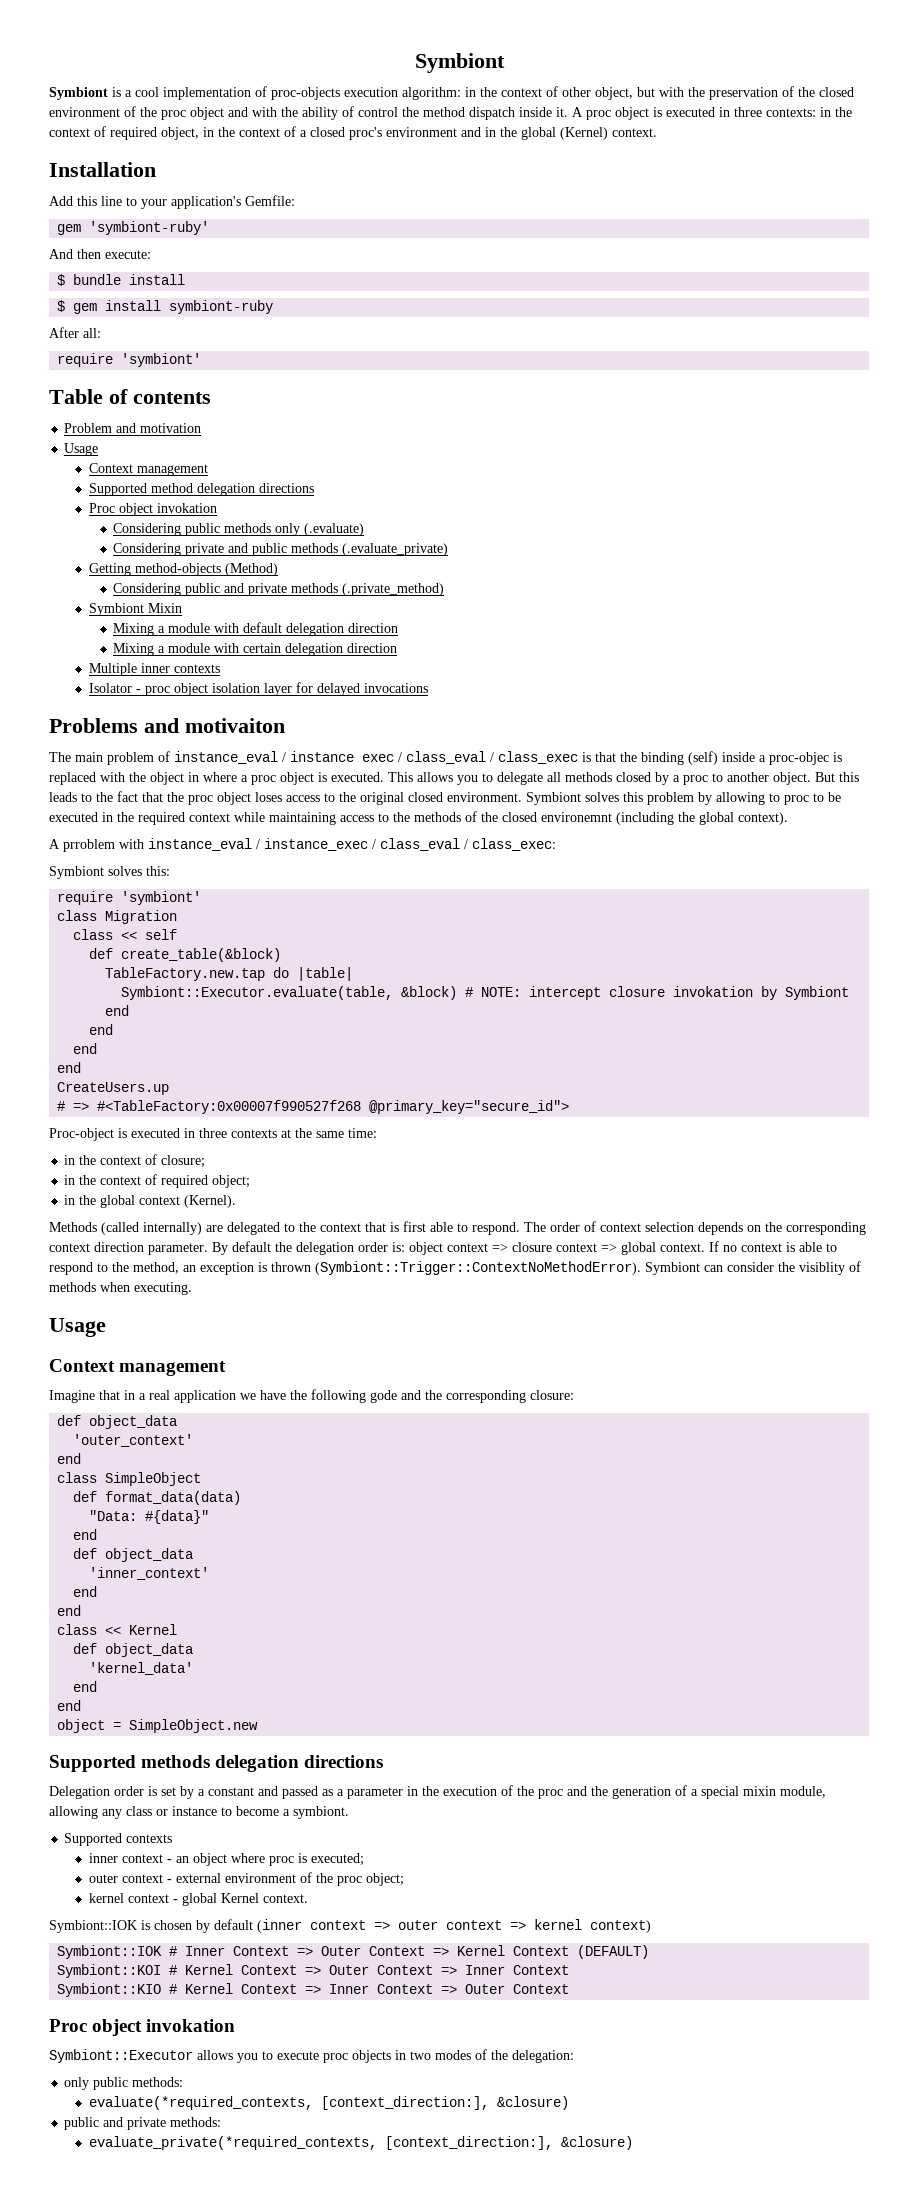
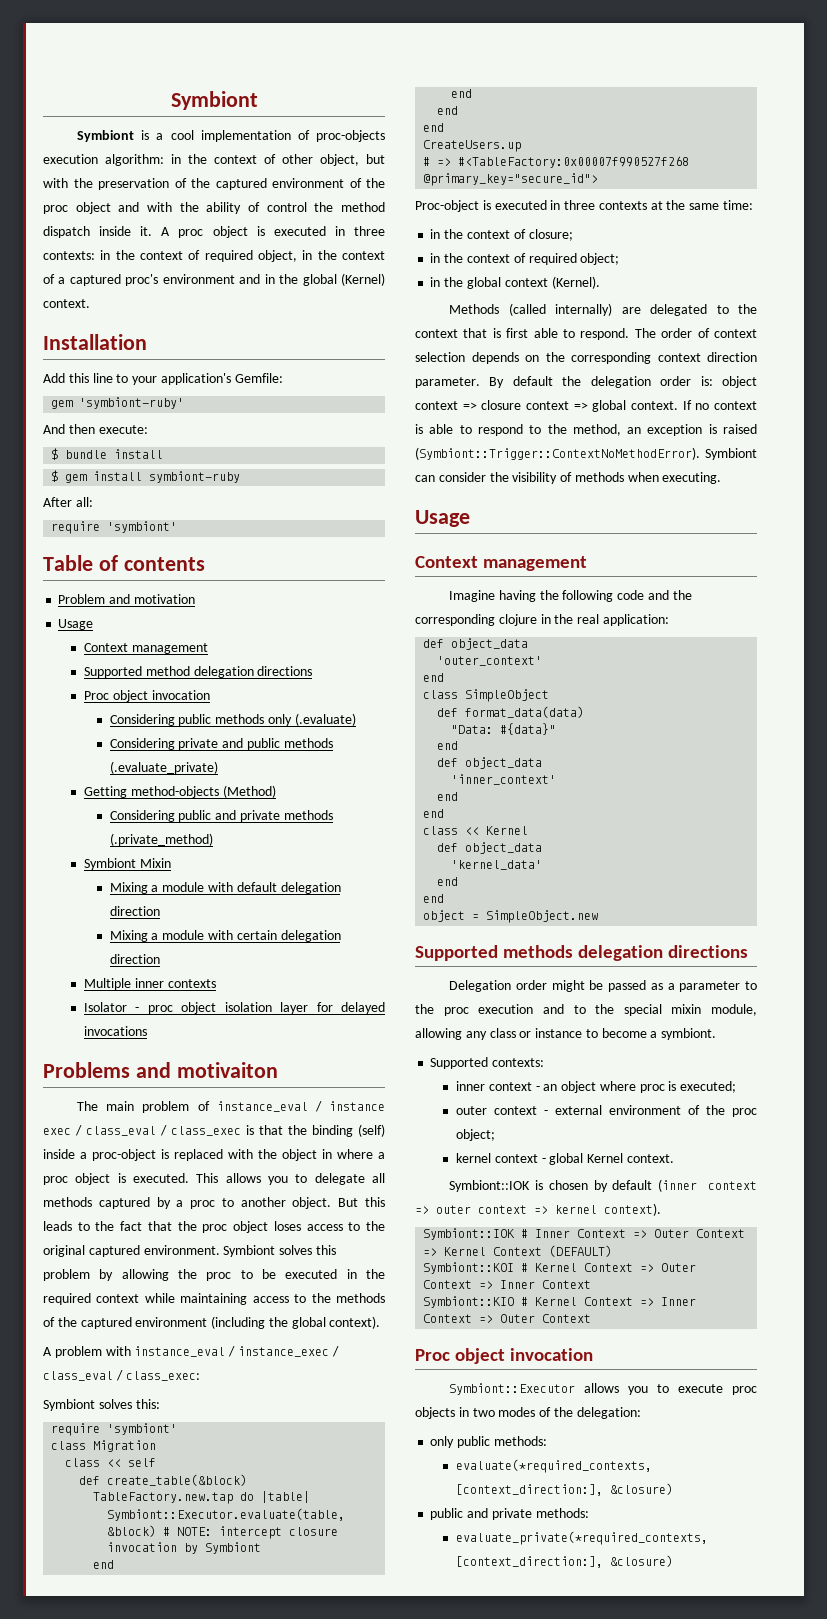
- Symbiont is a cool implementation of proc-objects execution algorithm: in the context of other object, but with the preservation of the closed environment of the proc object and with the ability of control the method dispatch inside it.
+ Symbiont is a cool implementation of proc-objects execution algorithm: in the context of other object, but with the preservation of the captured environment of the proc object and with the ability of control the method dispatch inside it.
- A proc object is executed in three contexts: in the context of required object, in the context of a closed proc's environment and in the global (Kernel) context.
+ A proc object is executed in three contexts: in the context of required object, in the context of a captured proc's environment and in the global (Kernel) context.
  Supported method delegation directions
- Proc object invokation
+ Proc object invocation
- The main problem of instance_eval / instance exec / class_eval / class_exec is that the binding (self) inside a proc-objec is replaced with the object in where a proc object is executed.
+ The main problem of instance_eval / instance exec / class_eval / class_exec is that the binding (self) inside a proc-object is replaced with the object in where a proc object is executed.
- This allows you to delegate all methods closed by a proc to another object.
+ This allows you to delegate all methods captured by a proc to another object.
- But this leads to the fact that the proc object loses access to the original closed environment.
+ But this leads to the fact that the proc object loses access to the original captured environment.
- Symbiont solves this problem by allowing to proc to be executed in the required context while maintaining access to the methods of the closed environemnt (including the global context).
+ Symbiont solves this problem by allowing the proc to be executed in the required context while maintaining access to the methods of the captured environment (including the global context).
- A prroblem with instance_eval / instance_exec / class_eval / class_exec:
+ A problem with instance_eval / instance_exec / class_eval / class_exec:
- Symbiont::Executor.evaluate(table, &block) # NOTE: intercept closure invokation by Symbiont
+ Symbiont::Executor.evaluate(table, &block) # NOTE: intercept closure invocation by Symbiont
- If no context is able to respond to the method, an exception is thrown (Symbiont::Trigger::ContextNoMethodError).
+ If no context is able to respond to the method, an exception is raised (Symbiont::Trigger::ContextNoMethodError).
- Symbiont can consider the visiblity of methods when executing.
+ Symbiont can consider the visibility of methods when executing.
- Imagine that in a real application we have the following gode and the corresponding closure:
+ Imagine having the following code and the corresponding clojure in the real application:
- Delegation order is set by a constant and passed as a parameter in the execution of the proc and the generation of a special mixin module, allowing any class or instance to become a symbiont.
+ Delegation order might be passed as a parameter to the proc execution and to the special mixin module, allowing any class or instance to become a symbiont.
- Supported contexts
+ Supported contexts:
- Symbiont::IOK is chosen by default (inner context => outer context => kernel context)
+ Symbiont::IOK is chosen by default (inner context => outer context => kernel context).
  Symbiont::KIO # Kernel Context => Inner Context => Outer Context
- Proc object invokation
+ Proc object invocation

